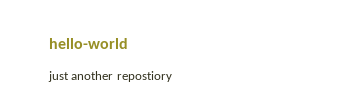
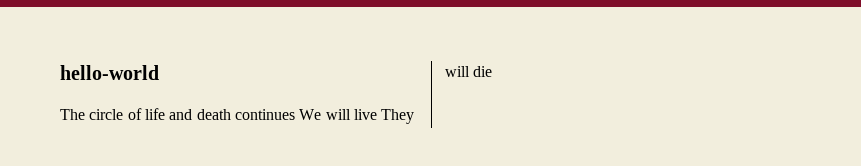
- just another repostiory
+ The circle of life and death continues We will live They will die

